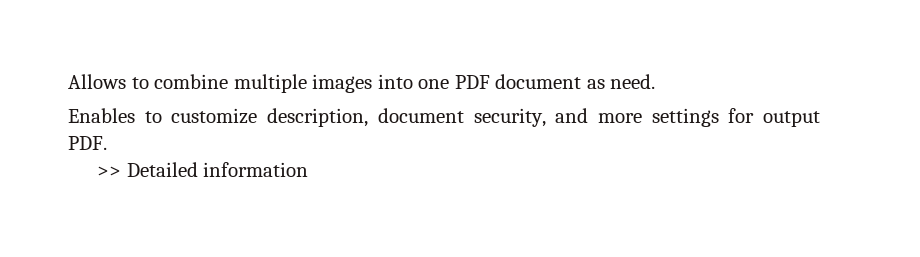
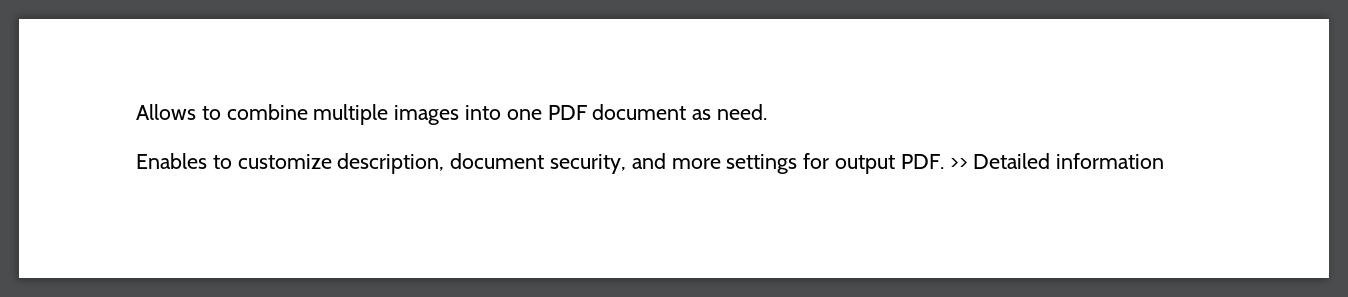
- Enables to customize description, document security, and more settings for output PDF.
- >> Detailed information
+ Enables to customize description, document security, and more settings for output PDF. >> Detailed information

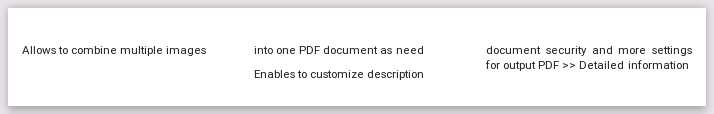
- Allows to combine multiple images into one PDF document as need.
+ Allows to combine multiple images into one PDF document as need
- Enables to customize description, document security, and more settings for output PDF. >> Detailed information
+ Enables to customize description document security and more settings for output PDF >> Detailed information

